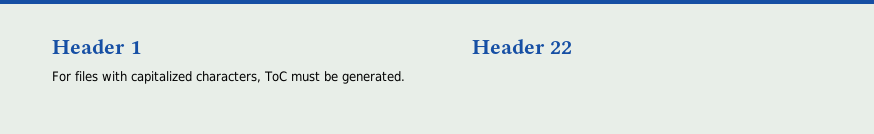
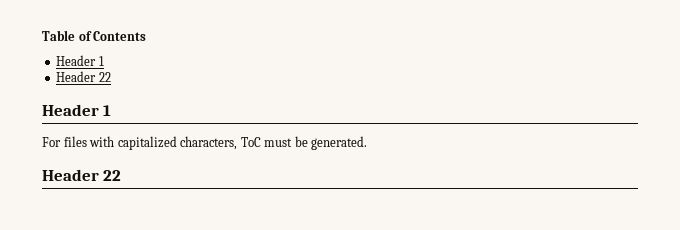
+ Table of Contents
+ Header 1
+ Header 22

